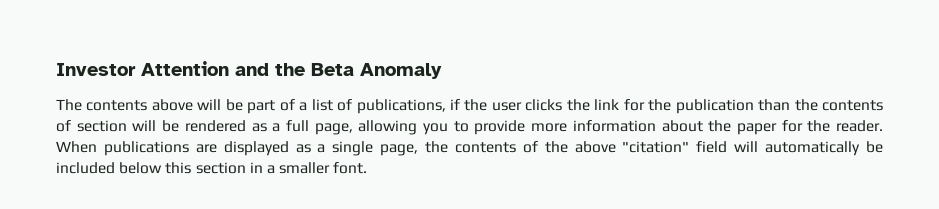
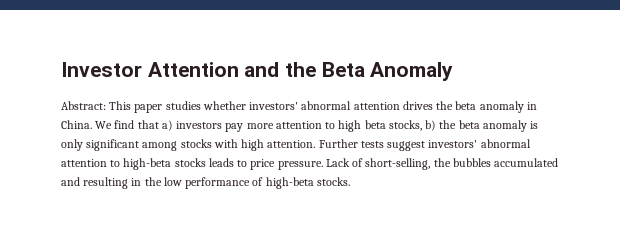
- The contents above will be part of a list of publications, if the user clicks the link for the publication than the contents of section will be rendered as a full page, allowing you to provide more information about the paper for the reader. When publications are displayed as a single page, the contents of the above "citation" field will automatically be included below this section in a smaller font.
+ Abstract: This paper studies whether investors' abnormal attention drives the beta anomaly in China. We find that a) investors pay more attention to high beta stocks, b) the beta anomaly is only significant among stocks with high attention. Further tests suggest investors' abnormal attention to high-beta stocks leads to price pressure. Lack of short-selling, the bubbles accumulated and resulting in the low performance of high-beta stocks.

